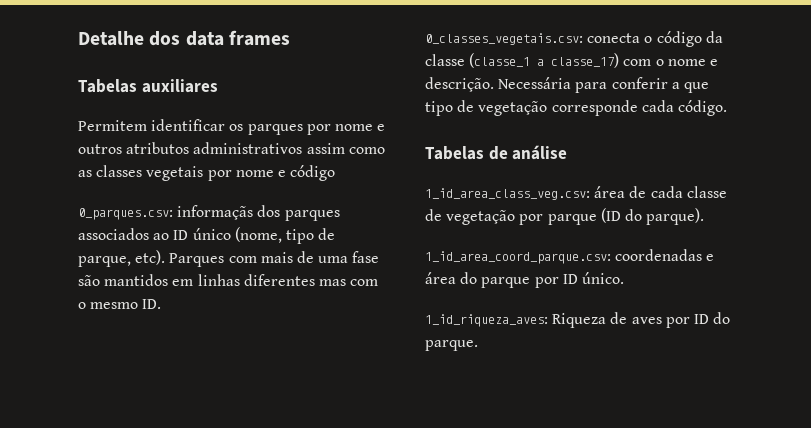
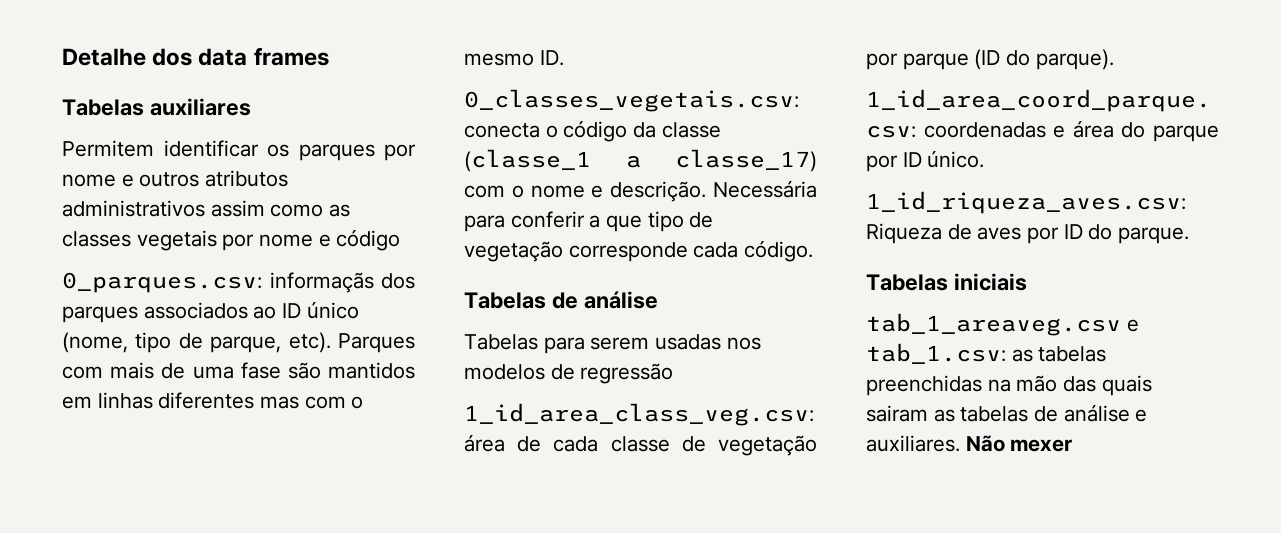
+ Tabelas para serem usadas nos modelos de regressão
- 1_id_riqueza_aves: Riqueza de aves por ID do parque.
+ 1_id_riqueza_aves.csv: Riqueza de aves por ID do parque.
+ Tabelas iniciais
+ tab_1_areaveg.csv e tab_1.csv: as tabelas preenchidas na mão das quais sairam as tabelas de análise e auxiliares. Não mexer

